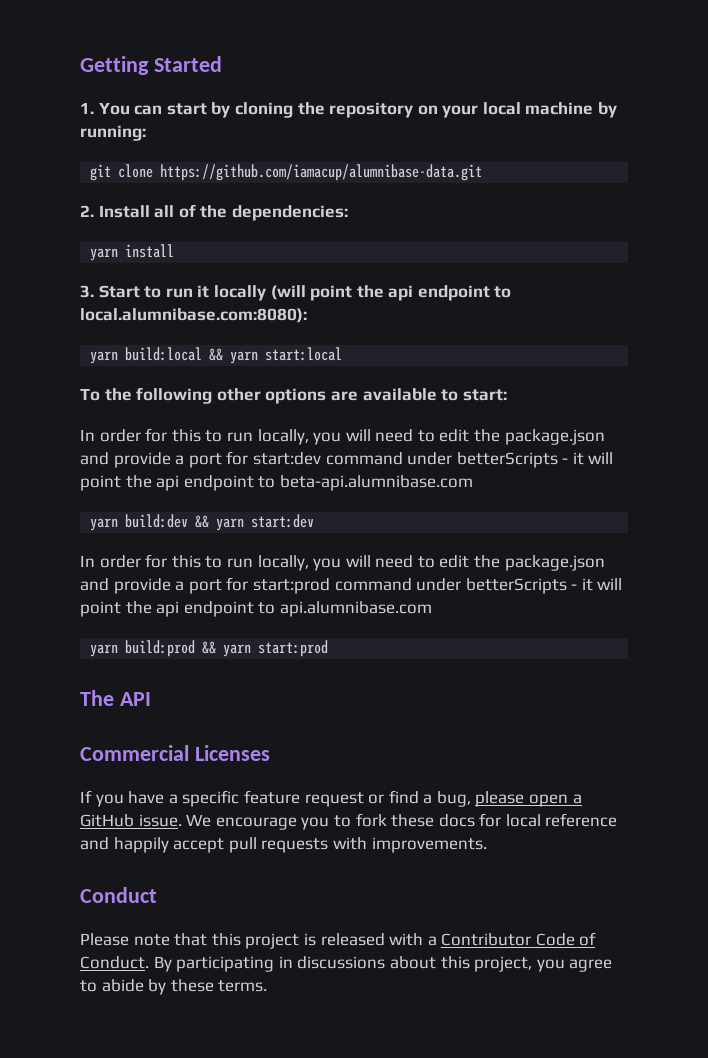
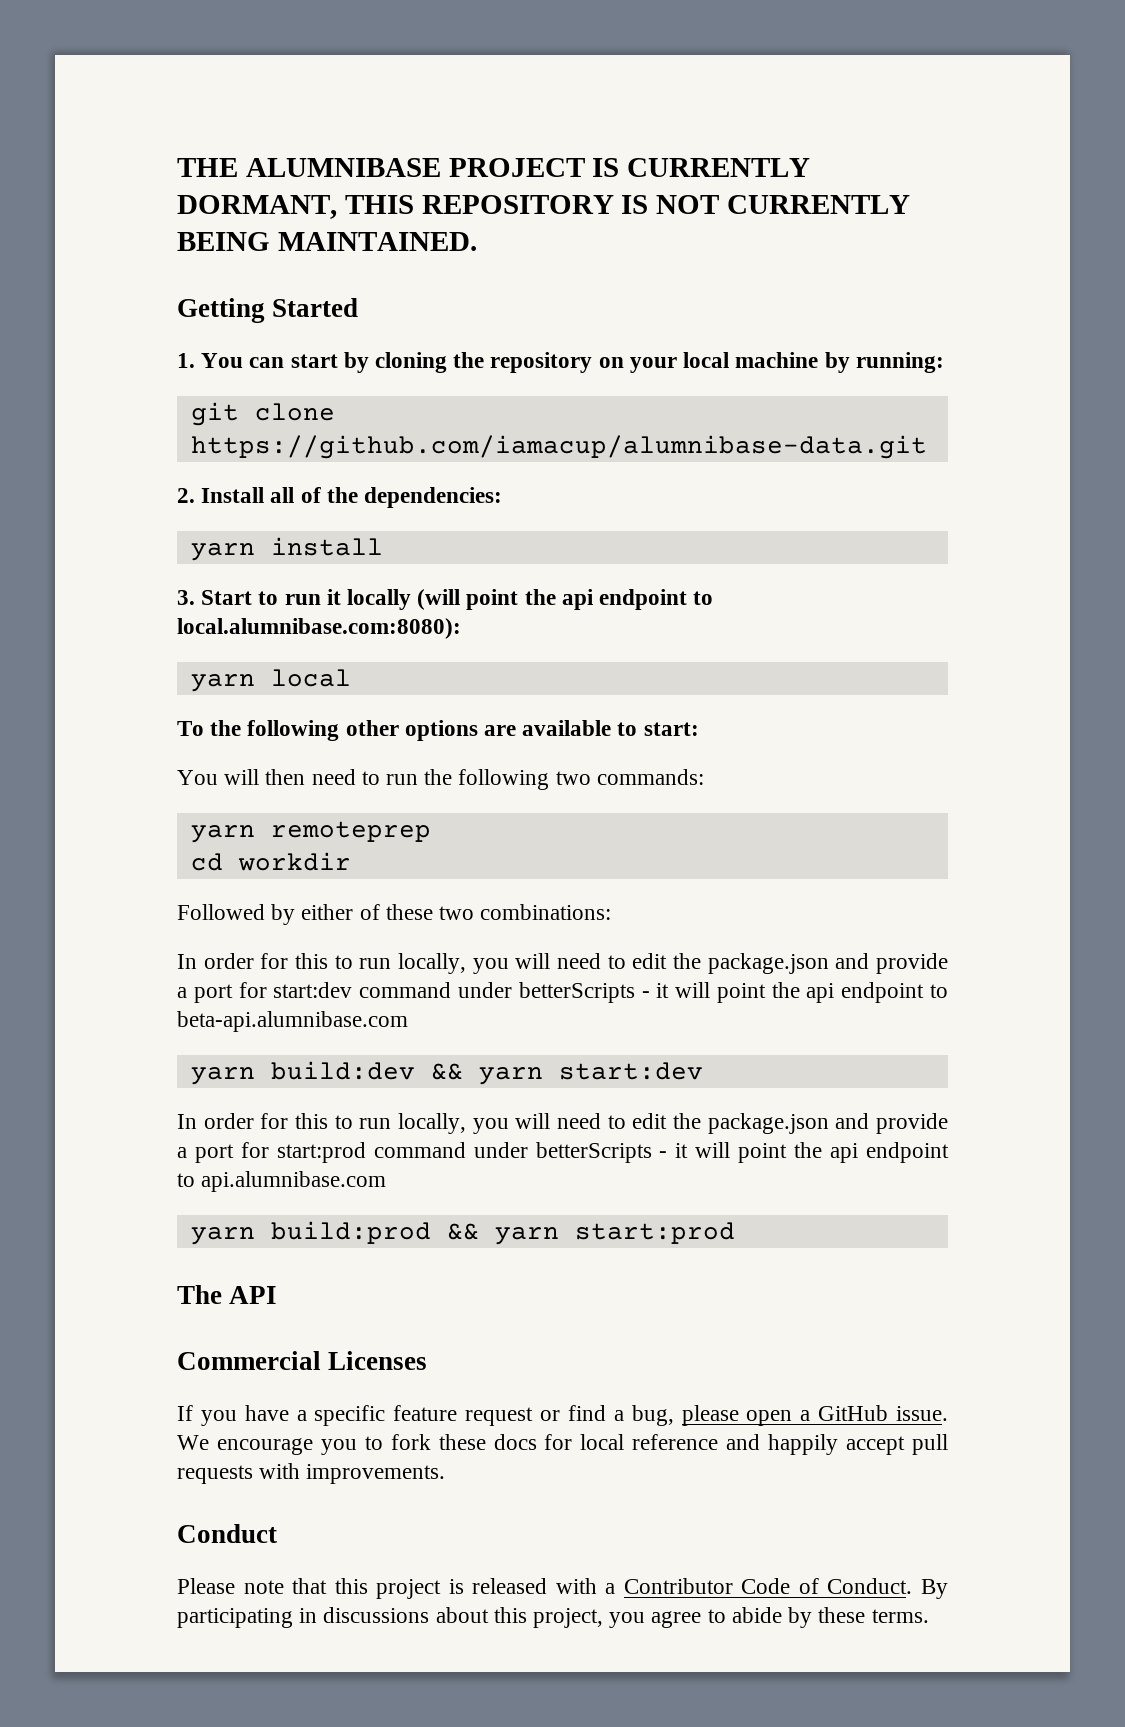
+ THE ALUMNIBASE PROJECT IS CURRENTLY DORMANT, THIS REPOSITORY IS NOT CURRENTLY BEING MAINTAINED.
- yarn build:local && yarn start:local
+ yarn local
+ You will then need to run the following two commands:
+ yarn remoteprep
+ cd workdir
+ Followed by either of these two combinations:

